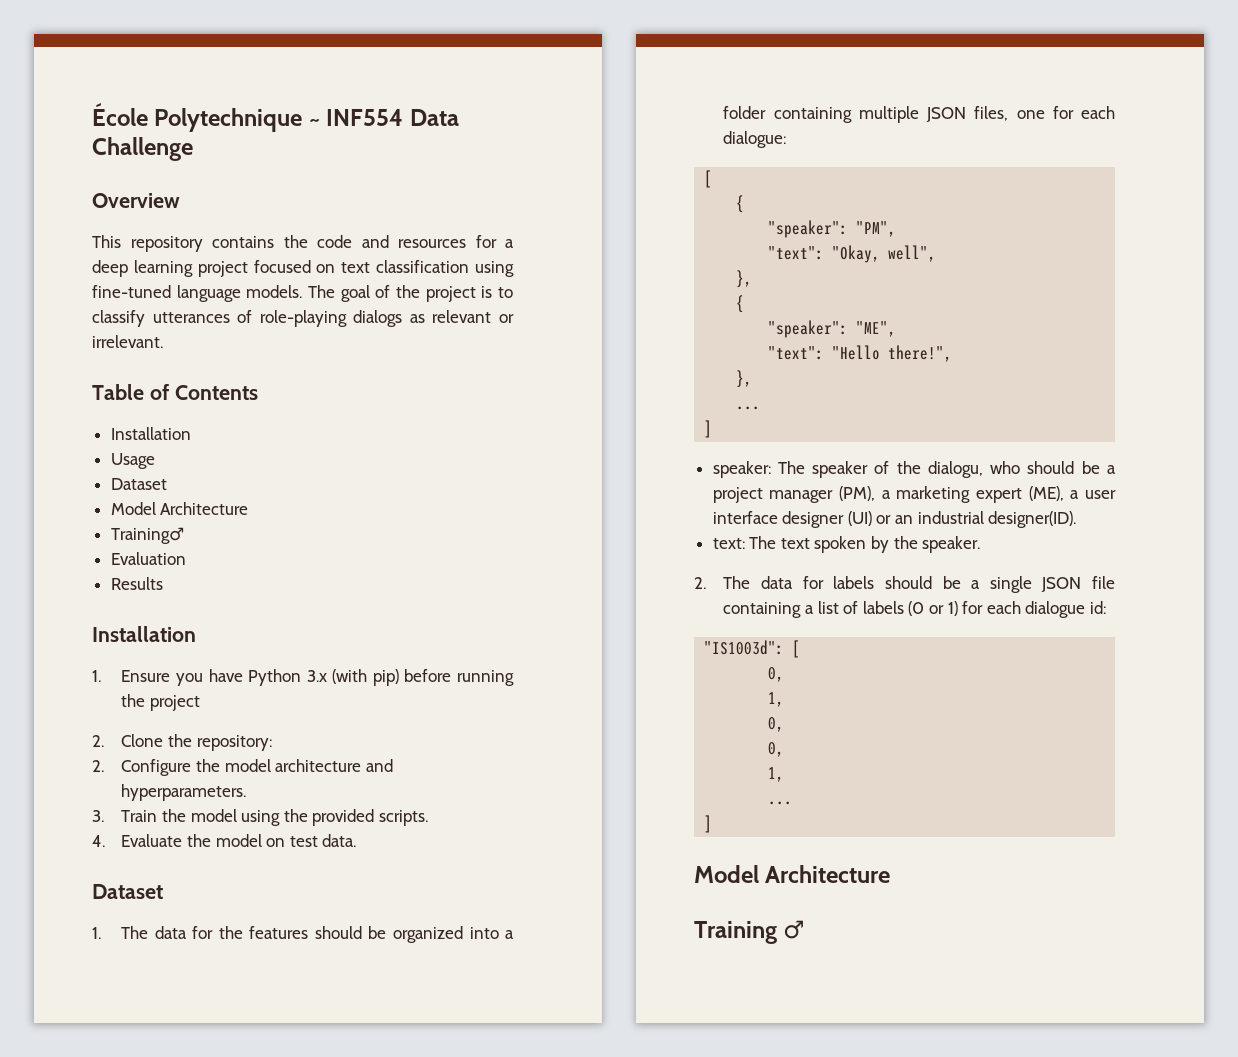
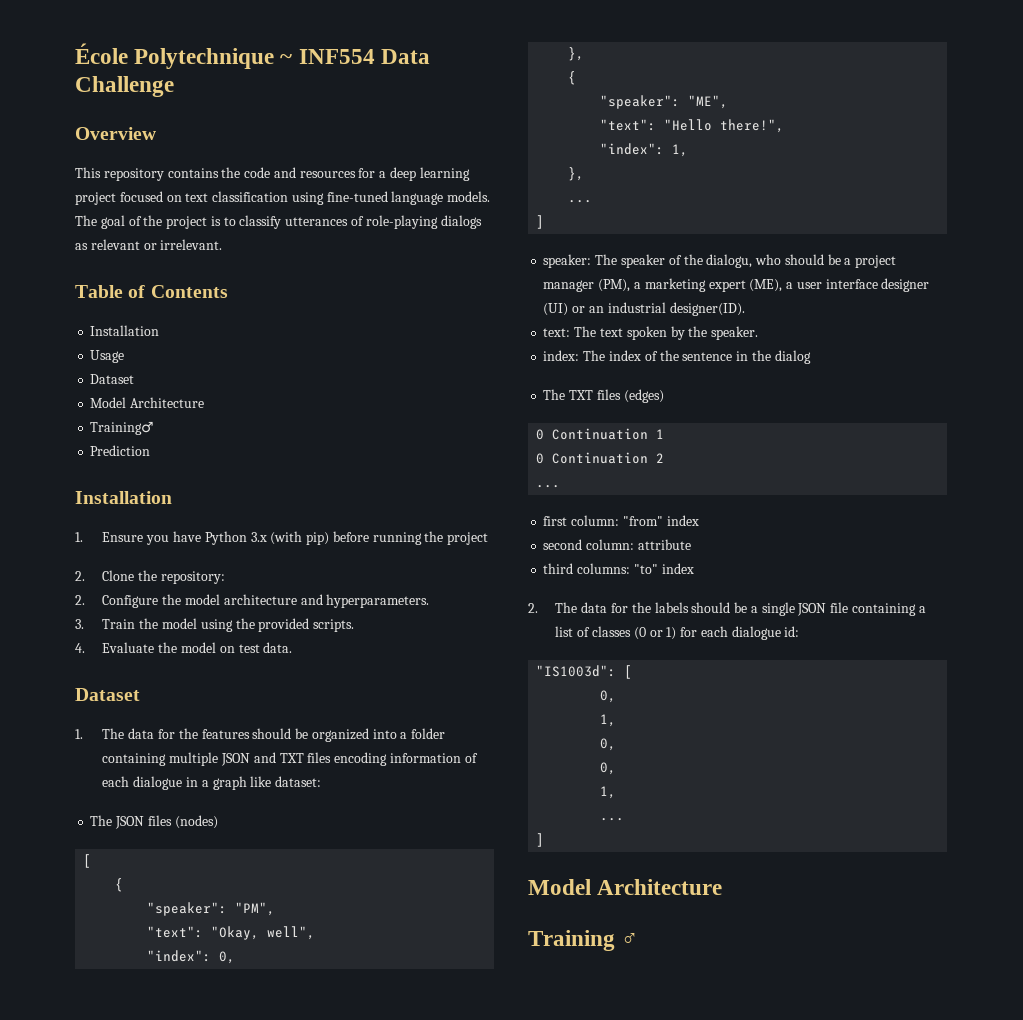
- Evaluation
- Results
+ Prediction
- 1. The data for the features should be organized into a folder containing multiple JSON files, one for each dialogue:
+ 1. The data for the features should be organized into a folder containing multiple JSON and TXT files encoding information of each dialogue in a graph like dataset:
+ The JSON files (nodes)
+ "index": 0,
+ "index": 1,
+ index: The index of the sentence in the dialog
+ The TXT files (edges)
+ 0 Continuation 1
+ 0 Continuation 2
+ ...
+ first column: "from" index
+ second column: attribute
+ third columns: "to" index
- 2. The data for labels should be a single JSON file containing a list of labels (0 or 1) for each dialogue id:
+ 2. The data for the labels should be a single JSON file containing a list of classes (0 or 1) for each dialogue id:

